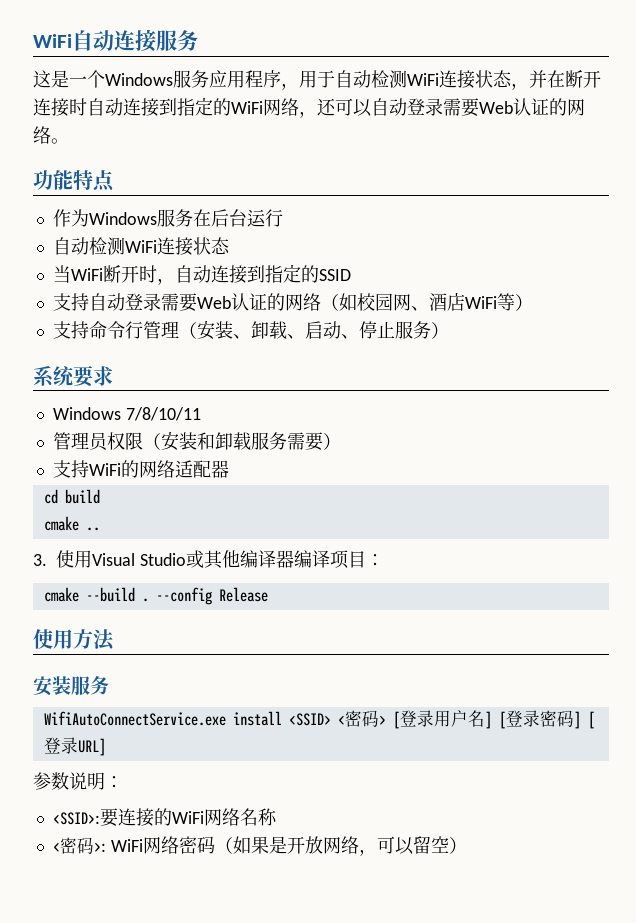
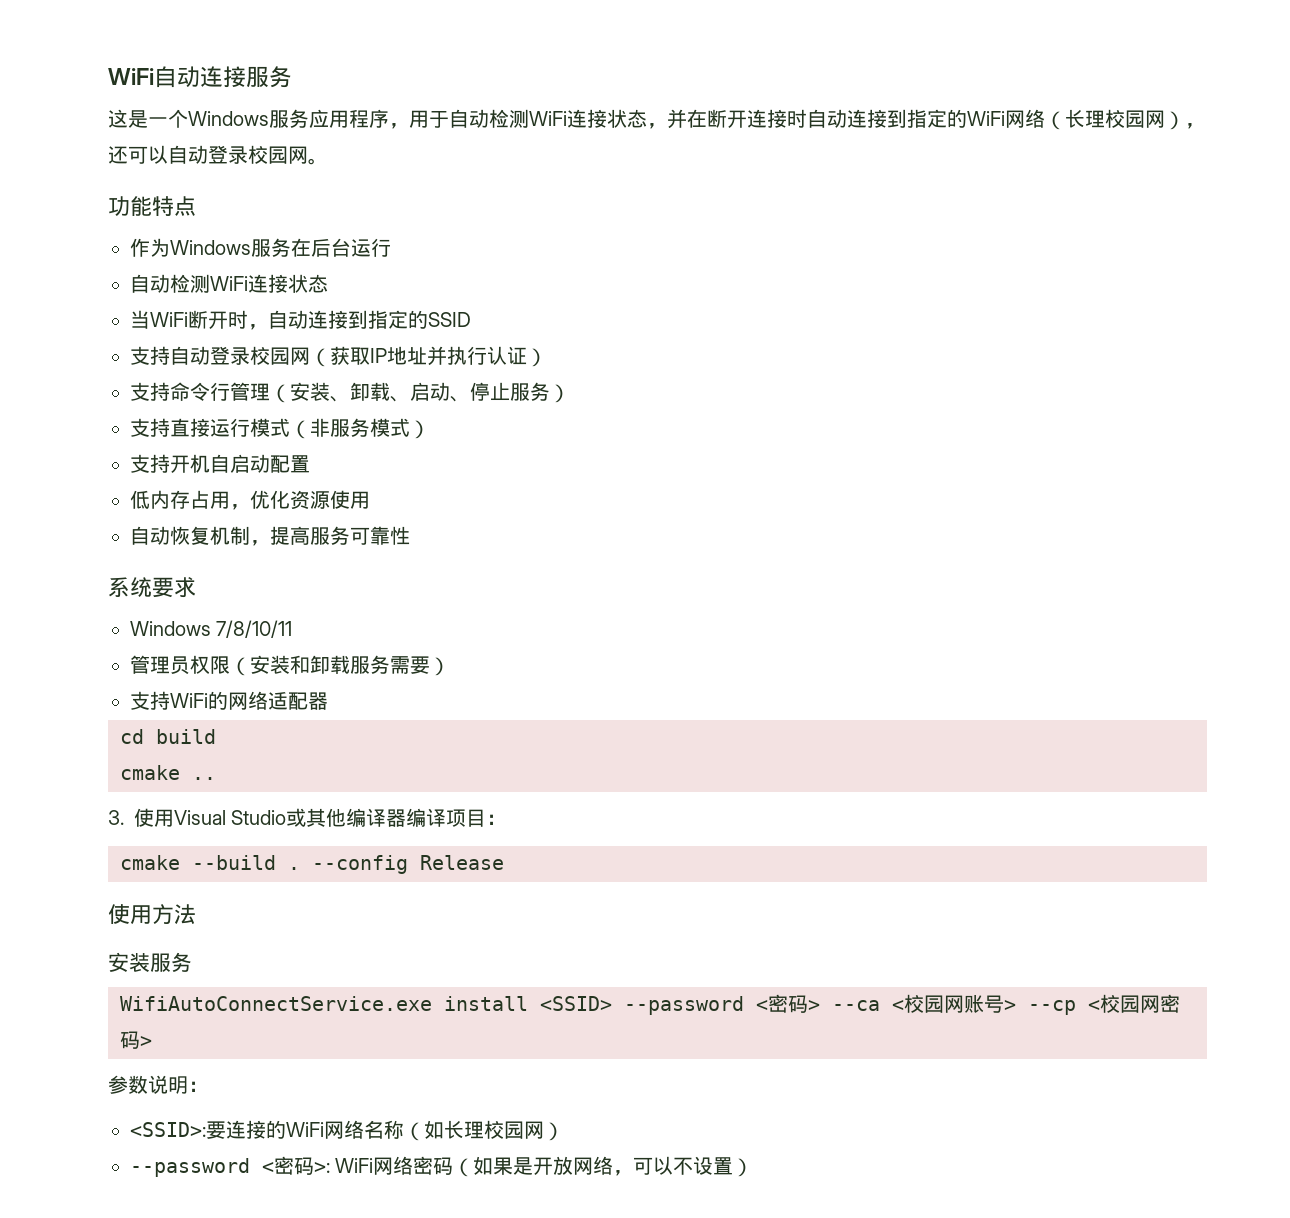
- 这是一个Windows服务应用程序，用于自动检测WiFi连接状态，并在断开连接时自动连接到指定的WiFi网络，还可以自动登录需要Web认证的网络。
+ 这是一个Windows服务应用程序，用于自动检测WiFi连接状态，并在断开连接时自动连接到指定的WiFi网络（长理校园网），还可以自动登录校园网。
- 支持自动登录需要Web认证的网络（如校园网、酒店WiFi等）
+ 支持自动登录校园网（获取IP地址并执行认证）
+ 支持直接运行模式（非服务模式）
+ 支持开机自启动配置
+ 低内存占用，优化资源使用
+ 自动恢复机制，提高服务可靠性
- WifiAutoConnectService.exe install <SSID> <密码> [登录用户名] [登录密码] [登录URL]
+ WifiAutoConnectService.exe install <SSID> --password <密码> --ca <校园网账号> --cp <校园网密码>
- <SSID>:要连接的WiFi网络名称
- <密码>: WiFi网络密码（如果是开放网络，可以留空）
+ <SSID>:要连接的WiFi网络名称（如长理校园网）
+ --password <密码>: WiFi网络密码（如果是开放网络，可以不设置）

